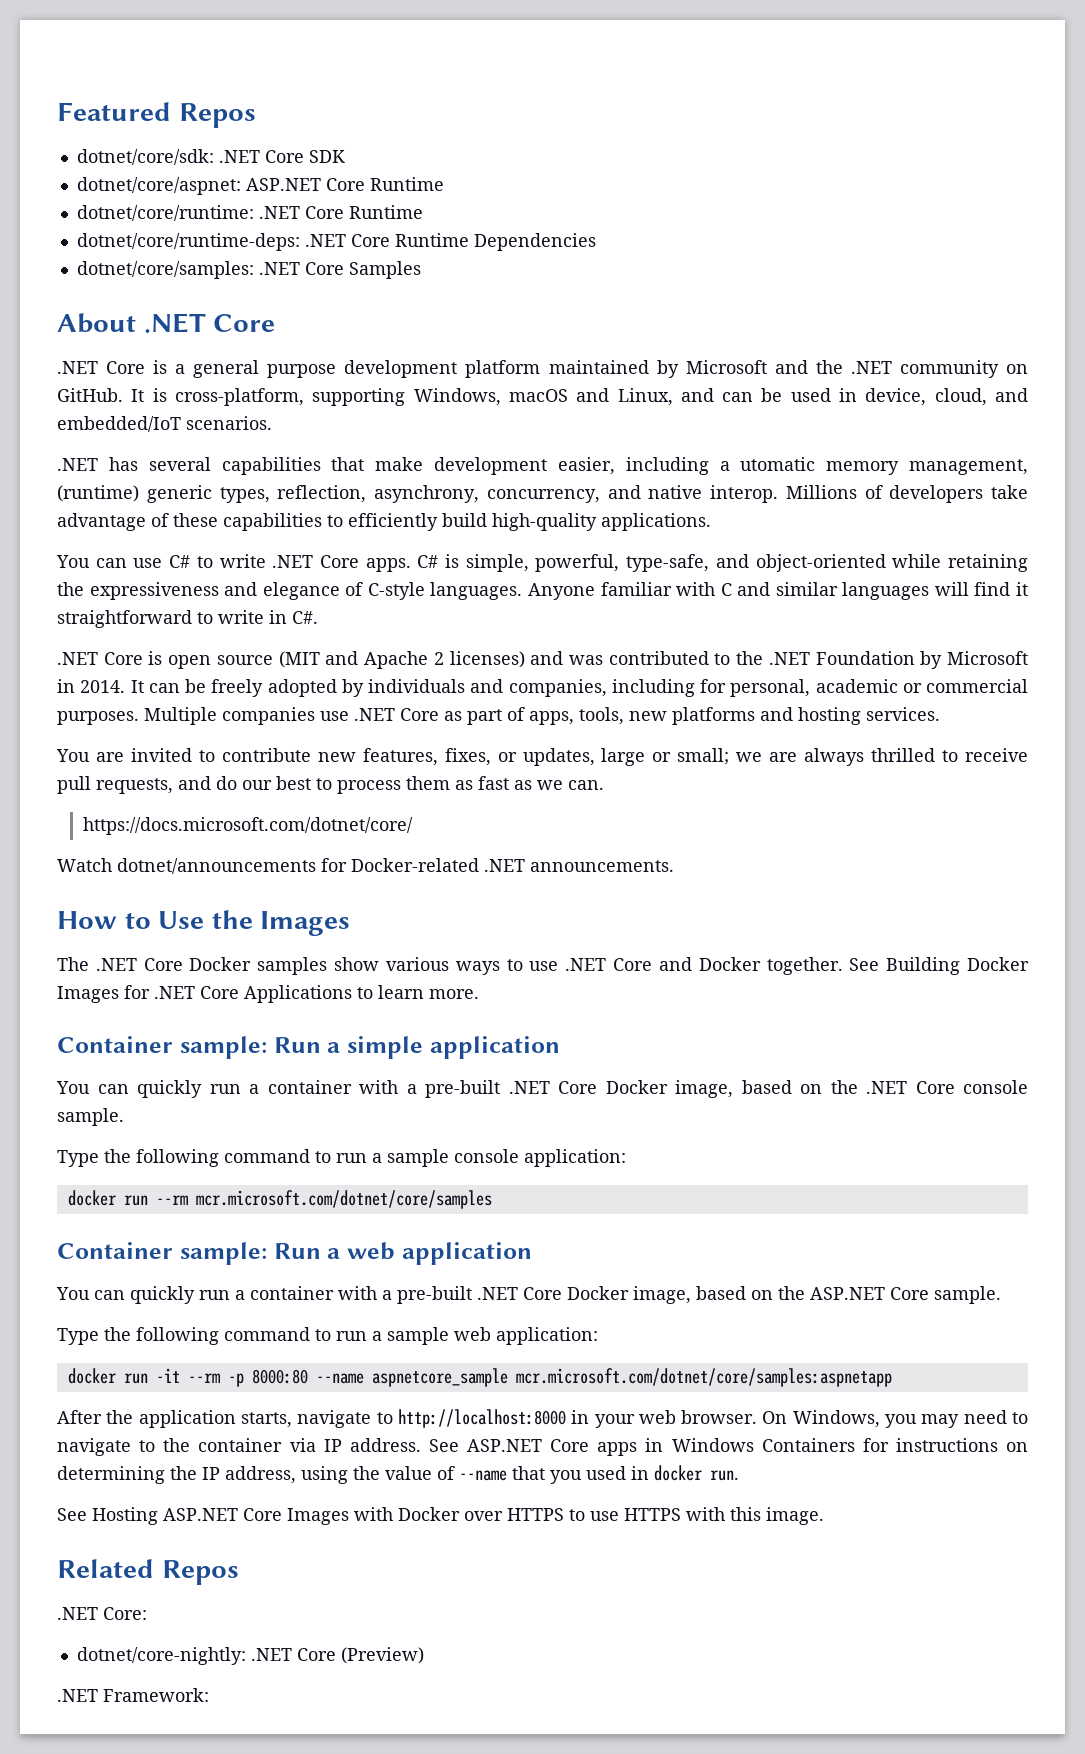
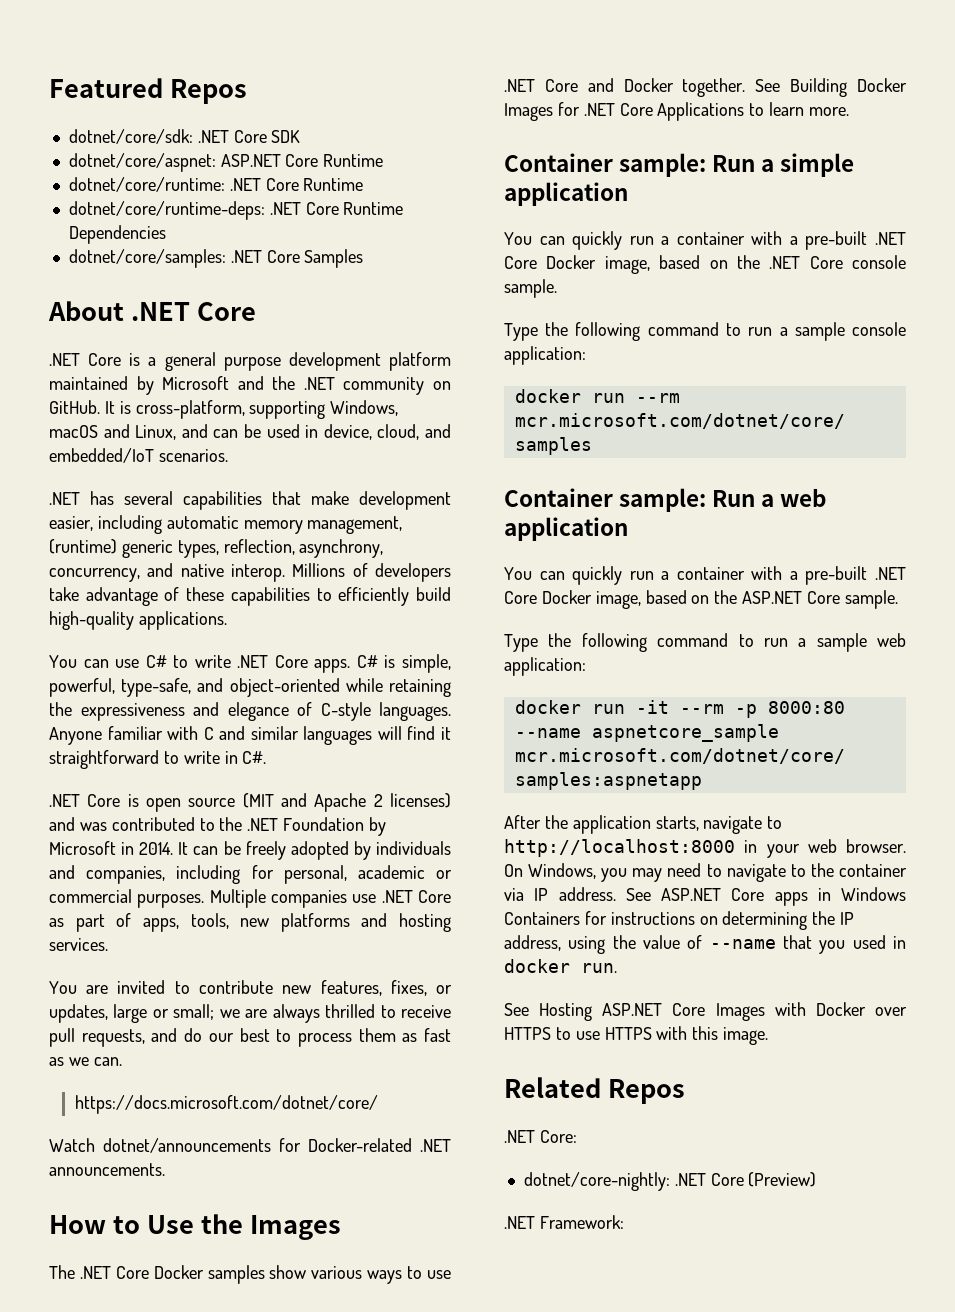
- .NET has several capabilities that make development easier, including a utomatic memory management, (runtime) generic types, reflection, asynchrony, concurrency, and native interop.
+ .NET has several capabilities that make development easier, including automatic memory management, (runtime) generic types, reflection, asynchrony, concurrency, and native interop.

